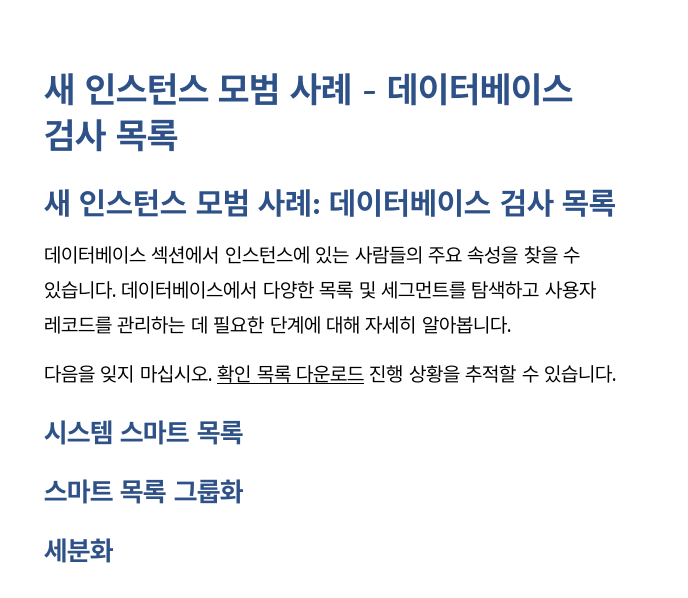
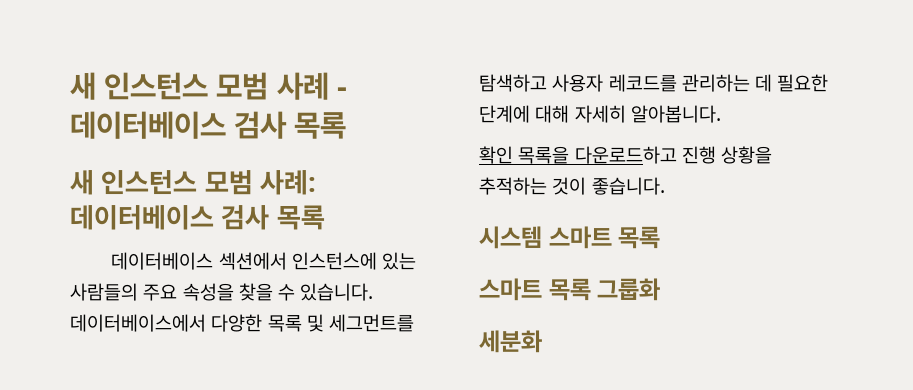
- 다음을 잊지 마십시오. 확인 목록 다운로드 진행 상황을 추적할 수 있습니다.
+ 확인 목록을 다운로드하고 진행 상황을 추적하는 것이 좋습니다.

